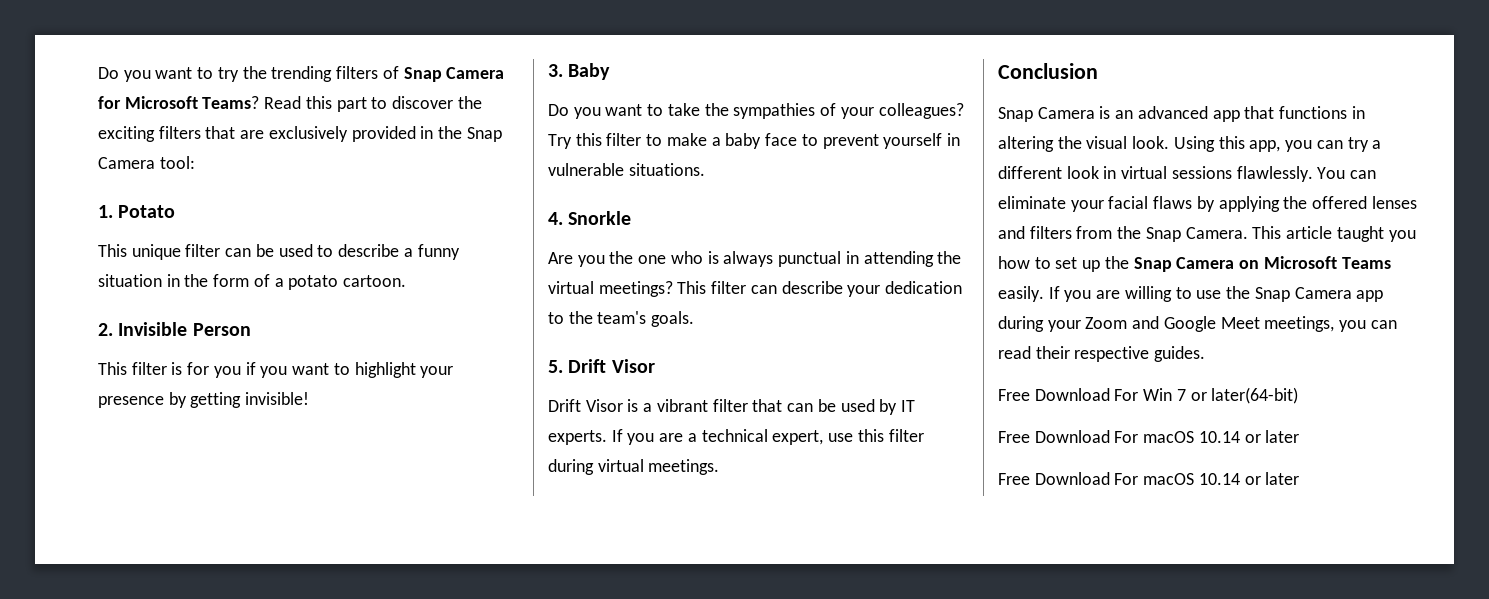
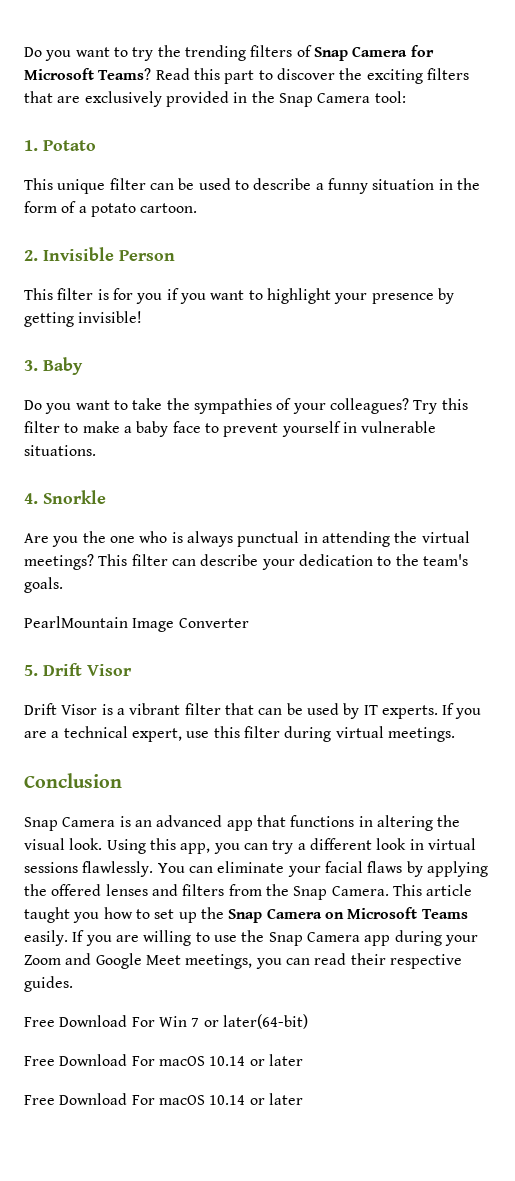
+ PearlMountain Image Converter

